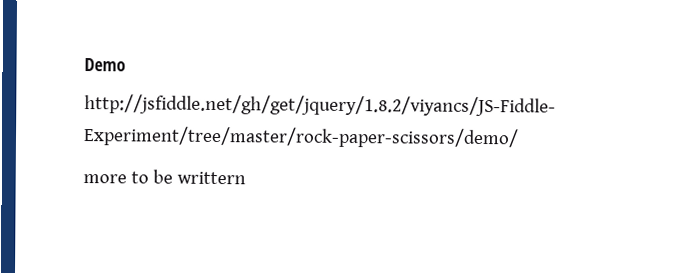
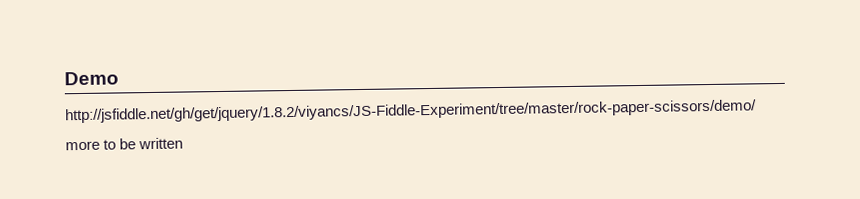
- more to be writtern
+ more to be written

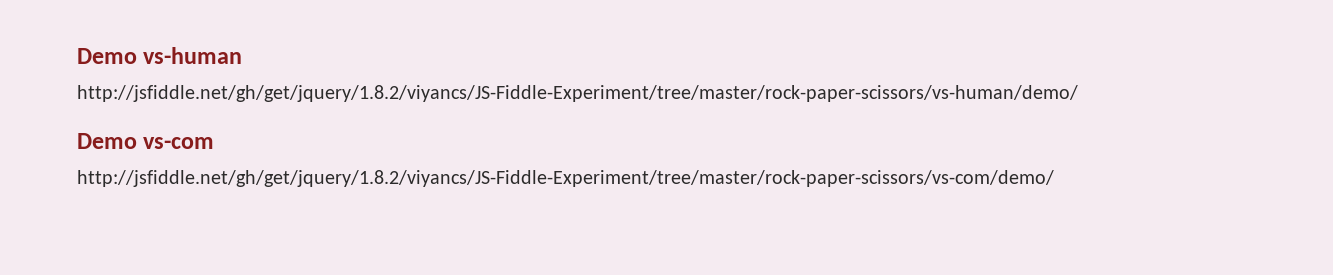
- Demo
- http://jsfiddle.net/gh/get/jquery/1.8.2/viyancs/JS-Fiddle-Experiment/tree/master/rock-paper-scissors/demo/
- more to be written
+ Demo vs-human
+ http://jsfiddle.net/gh/get/jquery/1.8.2/viyancs/JS-Fiddle-Experiment/tree/master/rock-paper-scissors/vs-human/demo/
+ Demo vs-com
+ http://jsfiddle.net/gh/get/jquery/1.8.2/viyancs/JS-Fiddle-Experiment/tree/master/rock-paper-scissors/vs-com/demo/

